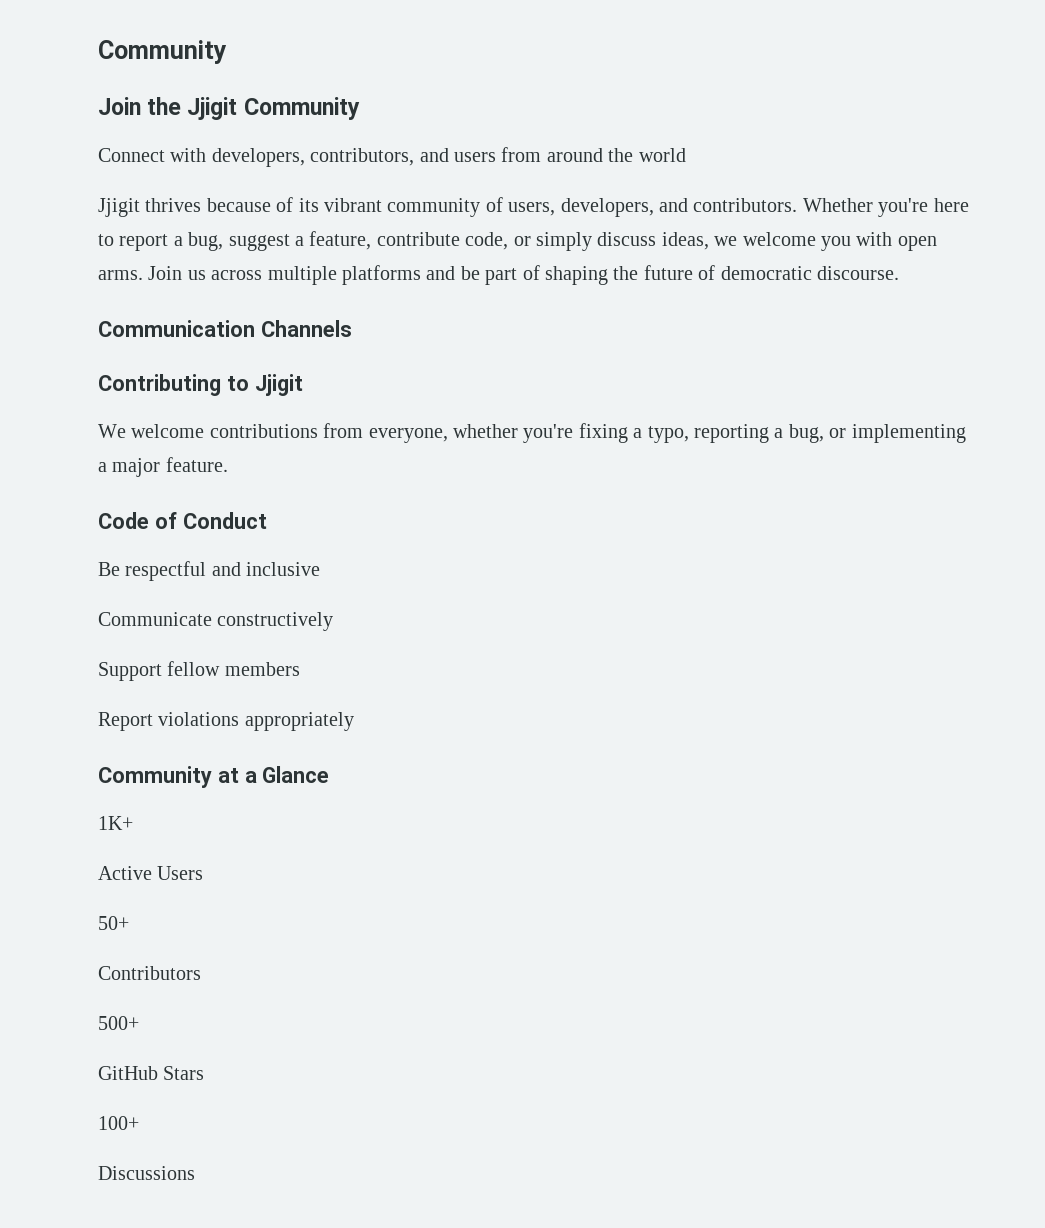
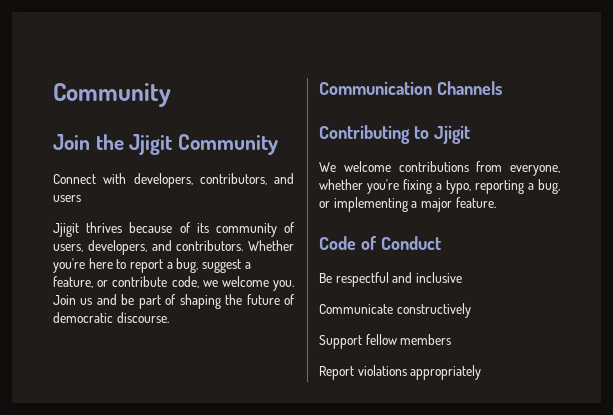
- Connect with developers, contributors, and users from around the world
+ Connect with developers, contributors, and users
- Jjigit thrives because of its vibrant community of users, developers, and contributors.
+ Jjigit thrives because of its community of users, developers, and contributors.
- Whether you're here to report a bug, suggest a feature, contribute code, or simply discuss ideas, we welcome you with open arms. Join us across multiple platforms and be part of shaping the future of democratic discourse.
+ Whether you're here to report a bug, suggest a feature, or contribute code, we welcome you. Join us and be part of shaping the future of democratic discourse.
- Community at a Glance
- 1K+
- Active Users
- 50+
- Contributors
- 500+
- GitHub Stars
- 100+
- Discussions

